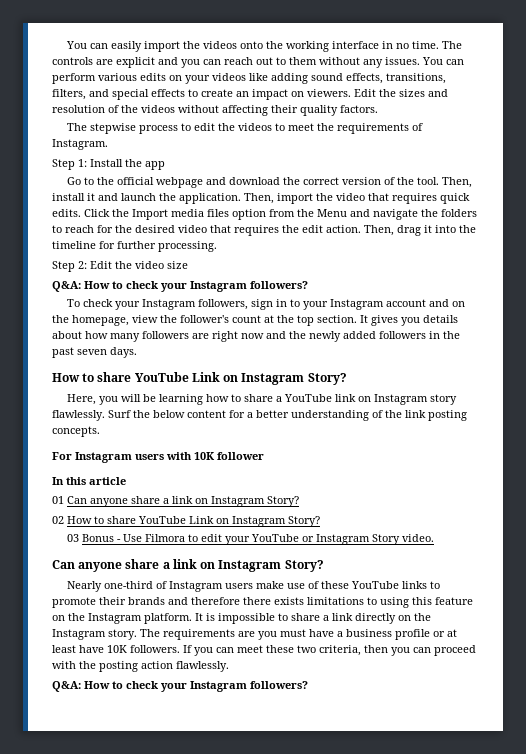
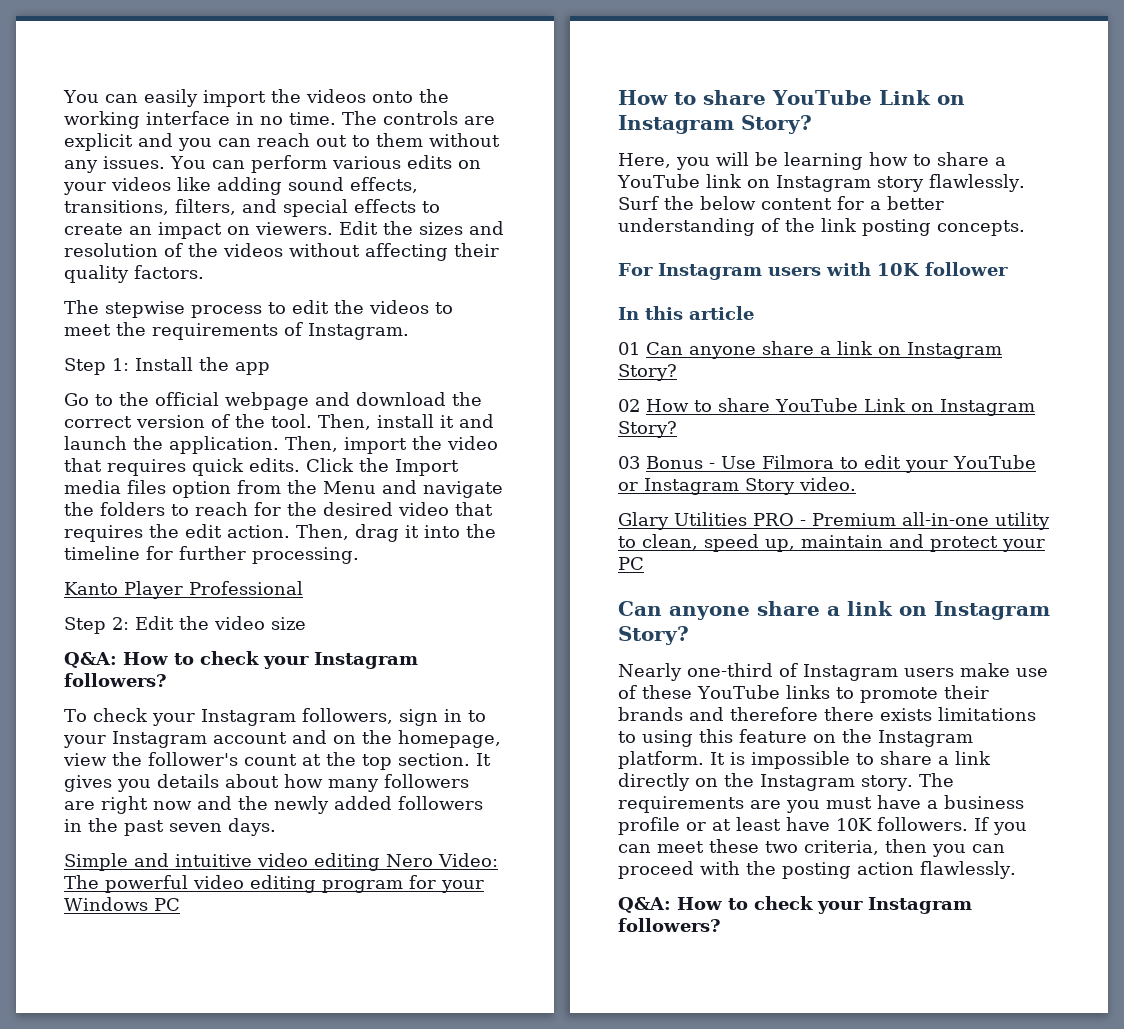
+ Kanto Player Professional
+ Simple and intuitive video editing Nero Video: The powerful video editing program for your Windows PC
+ Glary Utilities PRO - Premium all-in-one utility to clean, speed up, maintain and protect your PC

